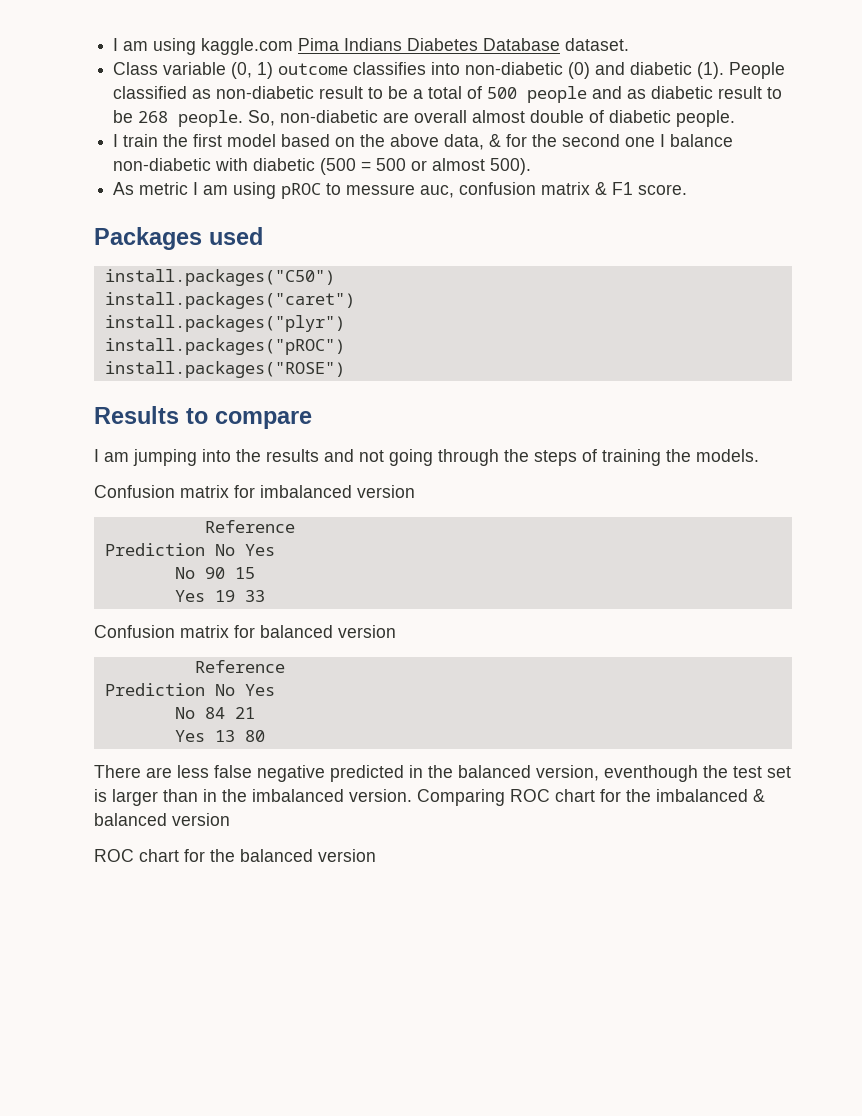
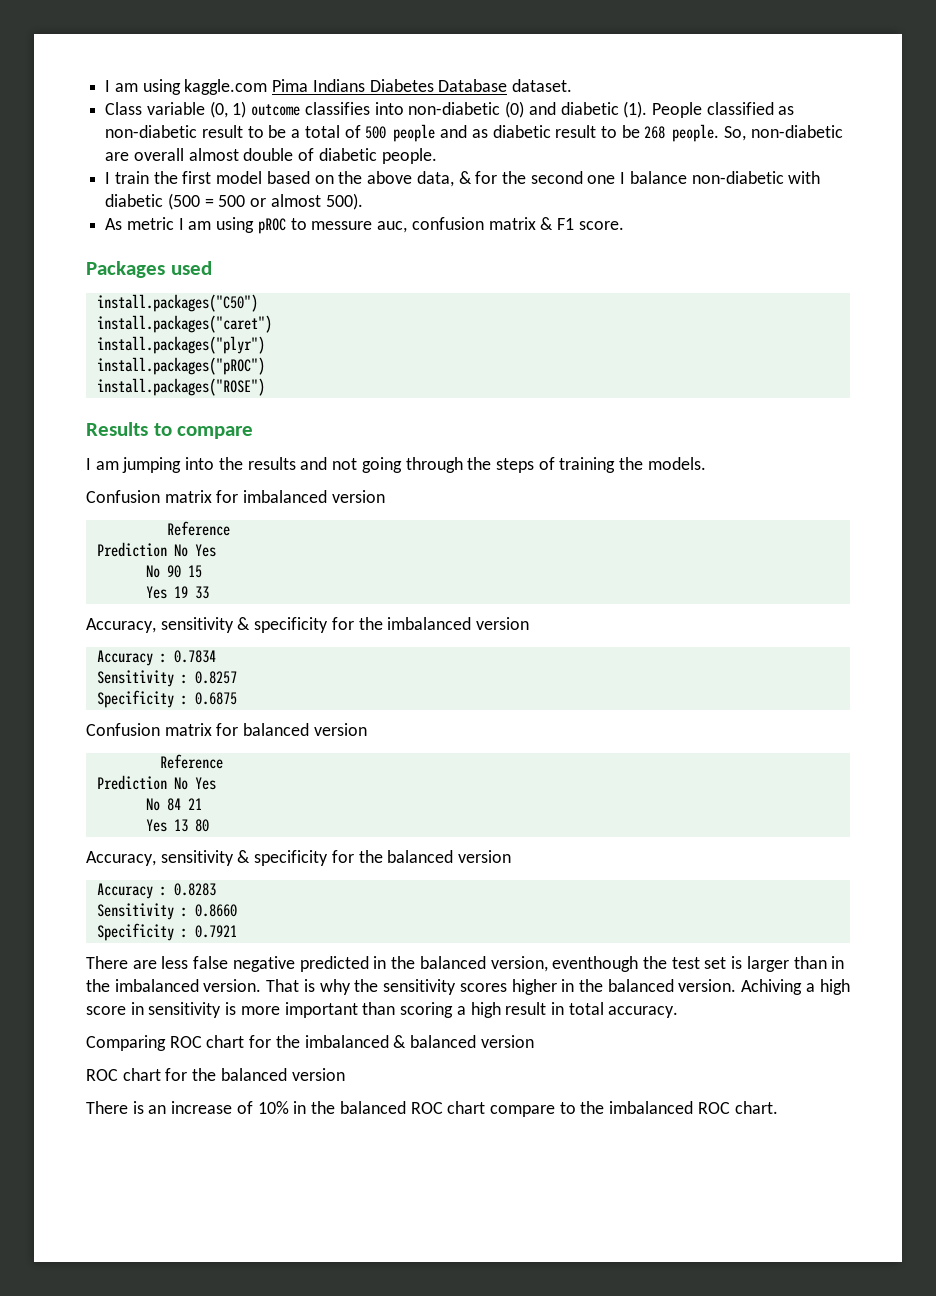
+ Accuracy, sensitivity & specificity for the imbalanced version
+ Accuracy : 0.7834
+ Sensitivity : 0.8257
+ Specificity : 0.6875
+ Accuracy, sensitivity & specificity for the balanced version
+ Accuracy : 0.8283
+ Sensitivity : 0.8660
+ Specificity : 0.7921
- There are less false negative predicted in the balanced version, eventhough the test set is larger than in the imbalanced version. Comparing ROC chart for the imbalanced & balanced version
+ There are less false negative predicted in the balanced version, eventhough the test set is larger than in the imbalanced version. That is why the sensitivity scores higher in the balanced version. Achiving a high score in sensitivity is more important than scoring a high result in total accuracy.
+ Comparing ROC chart for the imbalanced & balanced version
+ There is an increase of 10% in the balanced ROC chart compare to the imbalanced ROC chart.

